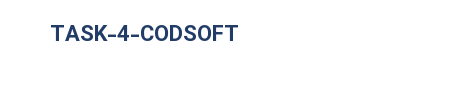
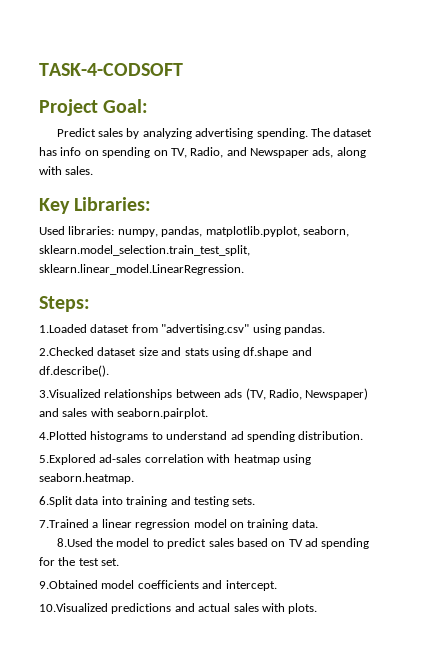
+ Project Goal:
+ Predict sales by analyzing advertising spending. The dataset has info on spending on TV, Radio, and Newspaper ads, along with sales.
+ Key Libraries:
+ Used libraries: numpy, pandas, matplotlib.pyplot, seaborn, sklearn.model_selection.train_test_split, sklearn.linear_model.LinearRegression.
+ Steps:
+ 1.Loaded dataset from "advertising.csv" using pandas.
+ 2.Checked dataset size and stats using df.shape and df.describe().
+ 3.Visualized relationships between ads (TV, Radio, Newspaper) and sales with seaborn.pairplot.
+ 4.Plotted histograms to understand ad spending distribution.
+ 5.Explored ad-sales correlation with heatmap using seaborn.heatmap.
+ 6.Split data into training and testing sets.
+ 7.Trained a linear regression model on training data.
+ 8.Used the model to predict sales based on TV ad spending for the test set.
+ 9.Obtained model coefficients and intercept.
+ 10.Visualized predictions and actual sales with plots.

